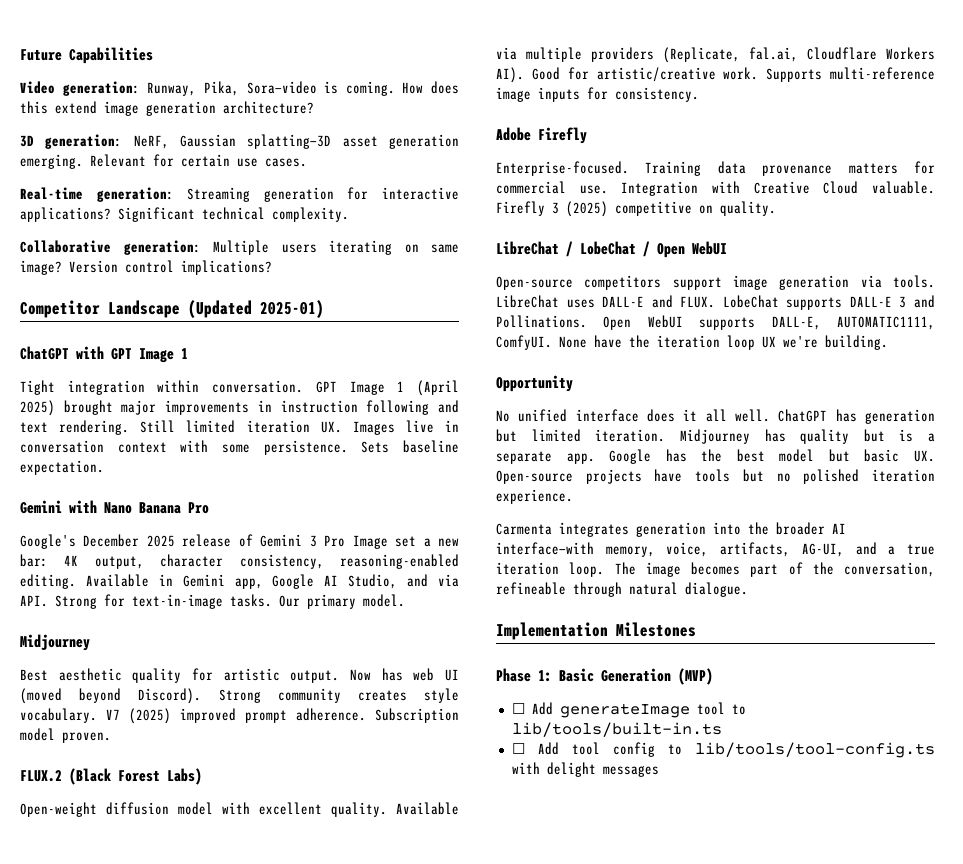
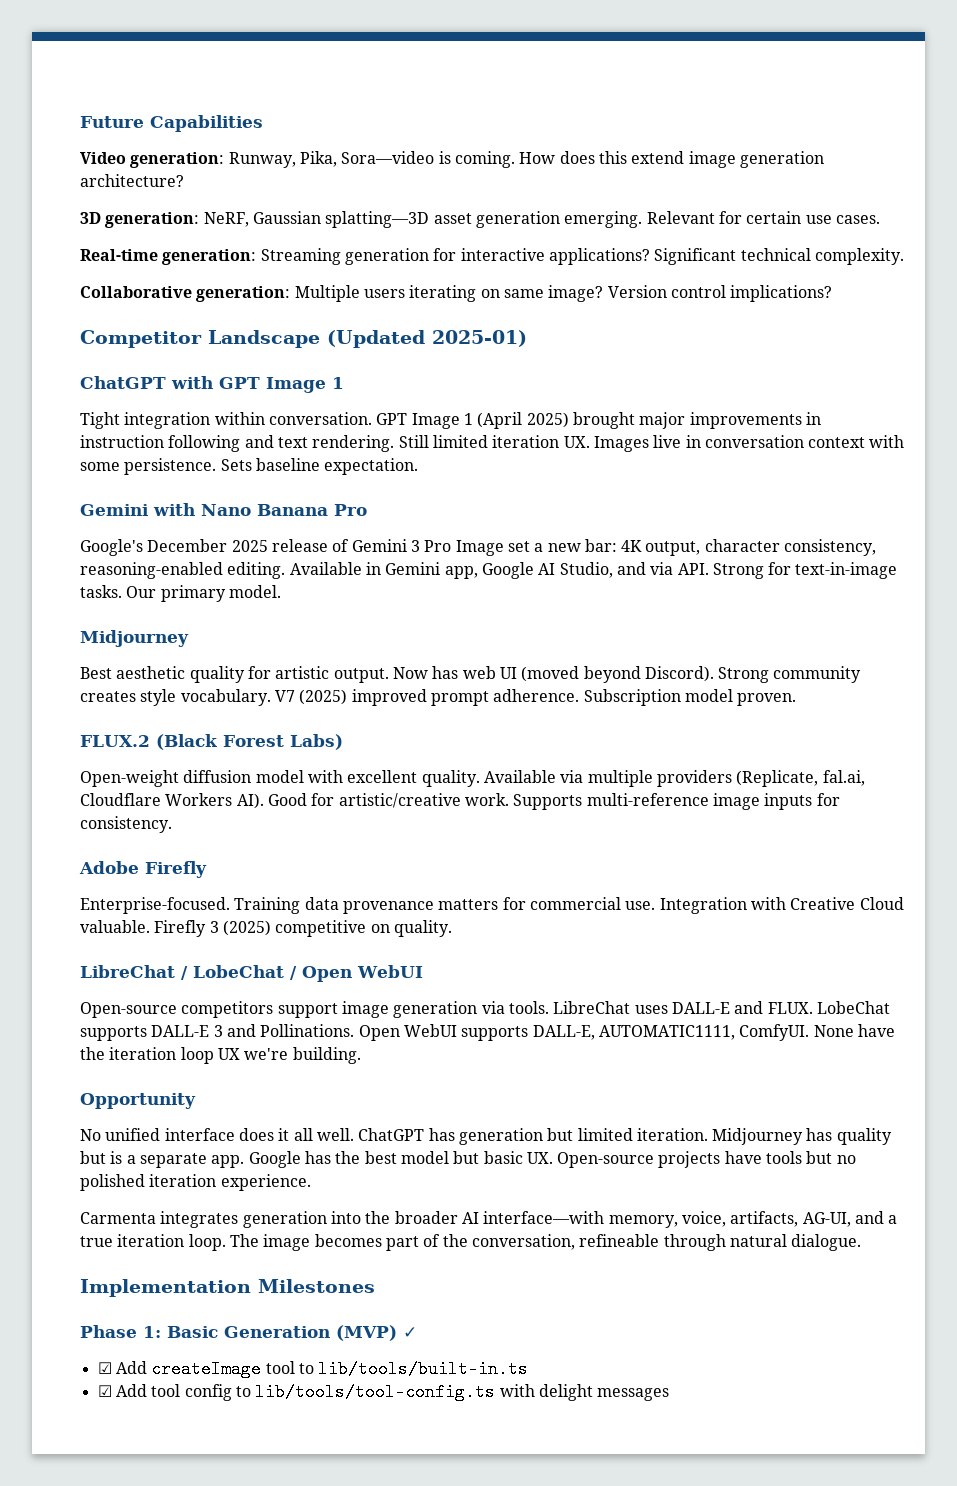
- Phase 1: Basic Generation (MVP)
- ☐ Add generateImage tool to lib/tools/built-in.ts
+ Phase 1: Basic Generation (MVP) ✓
+ ☑ Add createImage tool to lib/tools/built-in.ts
- ☐ Add tool config to lib/tools/tool-config.ts with delight messages
+ ☑ Add tool config to lib/tools/tool-config.ts with delight messages

